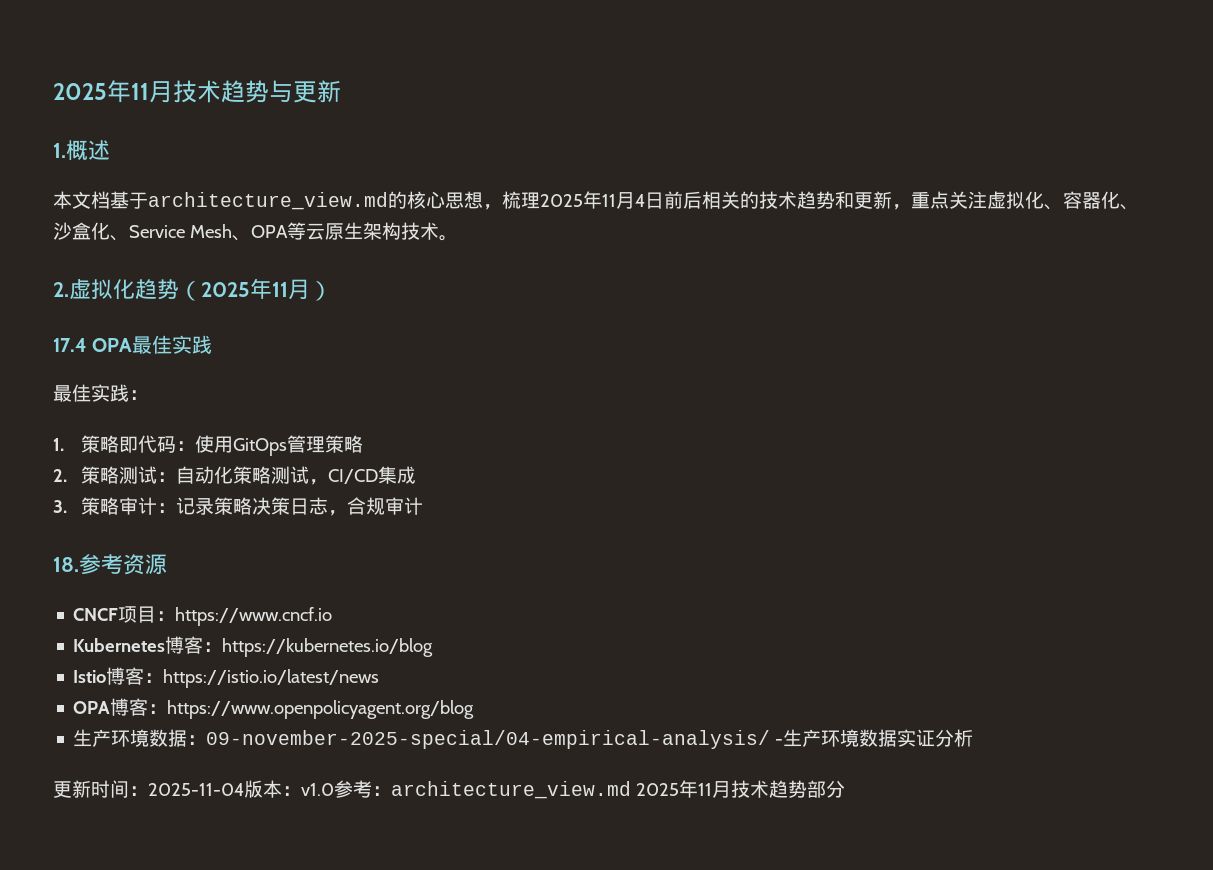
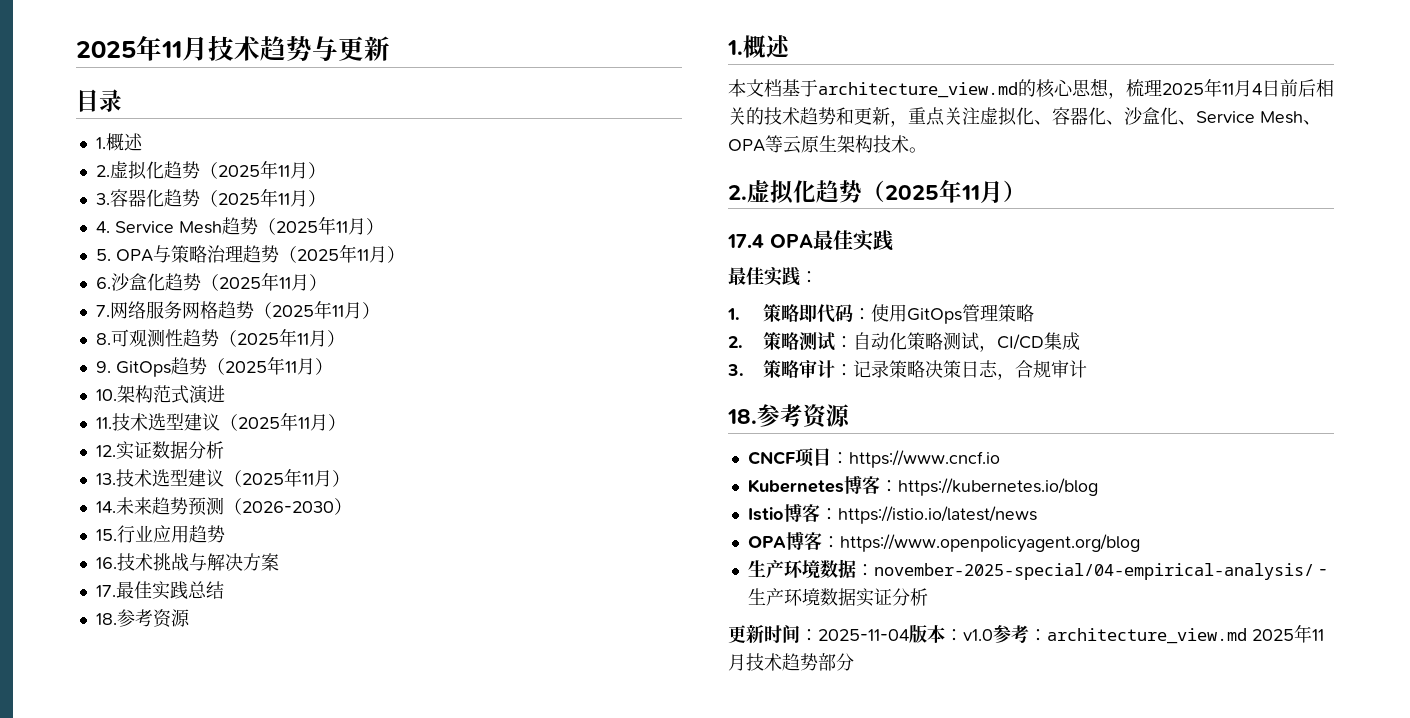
+ 目录
+ 1.概述
+ 2.虚拟化趋势（2025年11月）
+ 3.容器化趋势（2025年11月）
+ 4. Service Mesh趋势（2025年11月）
+ 5. OPA与策略治理趋势（2025年11月）
+ 6.沙盒化趋势（2025年11月）
+ 7.网络服务网格趋势（2025年11月）
+ 8.可观测性趋势（2025年11月）
+ 9. GitOps趋势（2025年11月）
+ 10.架构范式演进
+ 11.技术选型建议（2025年11月）
+ 12.实证数据分析
+ 13.技术选型建议（2025年11月）
+ 14.未来趋势预测（2026-2030）
+ 15.行业应用趋势
+ 16.技术挑战与解决方案
+ 17.最佳实践总结
+ 18.参考资源
- 生产环境数据：09-november-2025-special/04-empirical-analysis/ -生产环境数据实证分析
+ 生产环境数据：november-2025-special/04-empirical-analysis/ -生产环境数据实证分析

